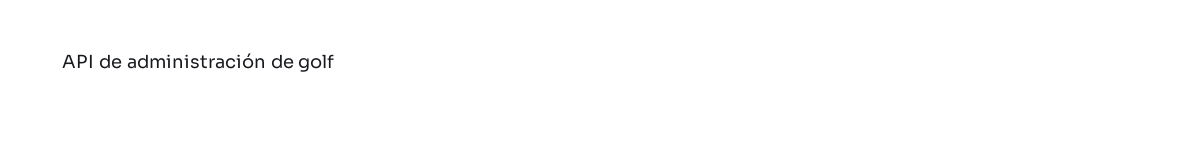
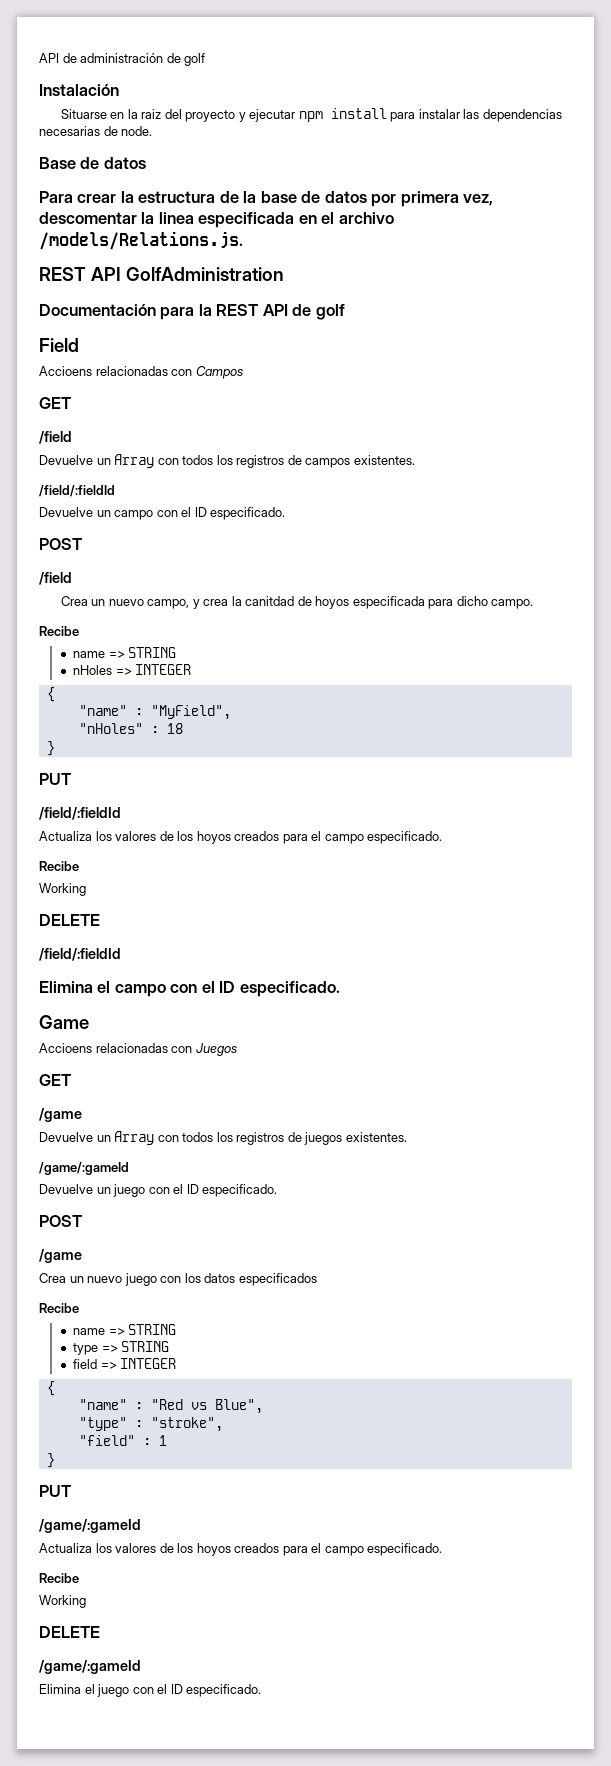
+ Instalación
+ Situarse en la raiz del proyecto y ejecutar npm install para instalar las dependencias necesarias de node.
+ Base de datos
+ Para crear la estructura de la base de datos por primera vez, descomentar la linea especificada en el archivo /models/Relations.js.
+ REST API GolfAdministration
+ Documentación para la REST API de golf
+ Field
+ Accioens relacionadas con Campos
+ GET
+ /field
+ Devuelve un Array con todos los registros de campos existentes.
+ /field/:fieldId
+ Devuelve un campo con el ID especificado.
+ POST
+ /field
+ Crea un nuevo campo, y crea la canitdad de hoyos especificada para dicho campo.
+ Recibe
+ name => STRING
+ nHoles => INTEGER
+ {
+ "name" : "MyField",
+ "nHoles" : 18
+ }
+ PUT
+ /field/:fieldId
+ Actualiza los valores de los hoyos creados para el campo especificado.
+ Recibe
+ Working
+ DELETE
+ /field/:fieldId
+ Elimina el campo con el ID especificado.
+ Game
+ Accioens relacionadas con Juegos
+ GET
+ /game
+ Devuelve un Array con todos los registros de juegos existentes.
+ /game/:gameId
+ Devuelve un juego con el ID especificado.
+ POST
+ /game
+ Crea un nuevo juego con los datos especificados
+ Recibe
+ name => STRING
+ type => STRING
+ field => INTEGER
+ {
+ "name" : "Red vs Blue",
+ "type" : "stroke",
+ "field" : 1
+ }
+ PUT
+ /game/:gameId
+ Actualiza los valores de los hoyos creados para el campo especificado.
+ Recibe
+ Working
+ DELETE
+ /game/:gameId
+ Elimina el juego con el ID especificado.

